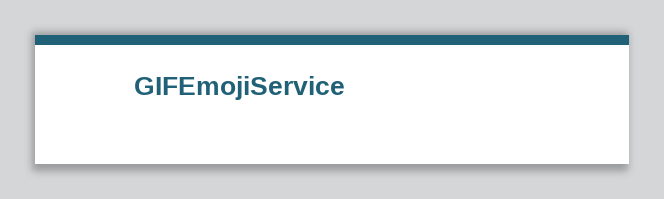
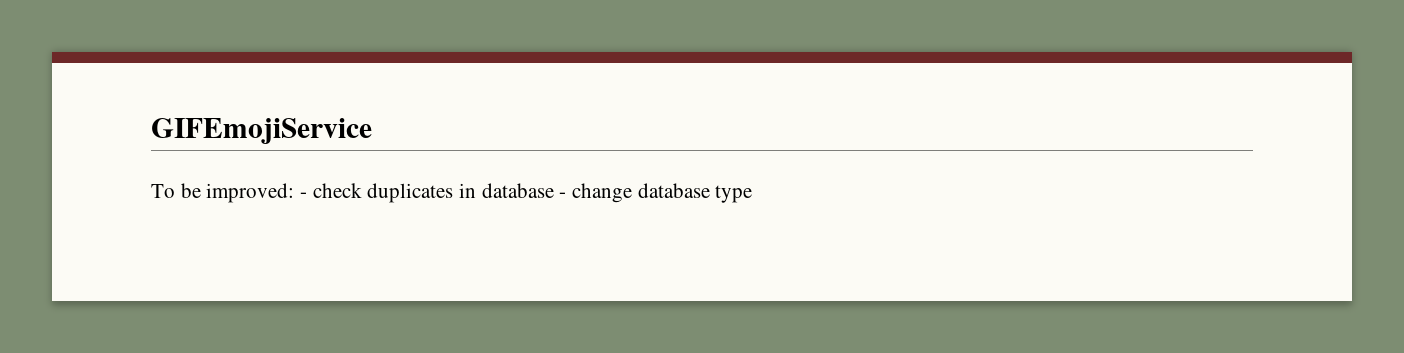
+ To be improved: - check duplicates in database - change database type

